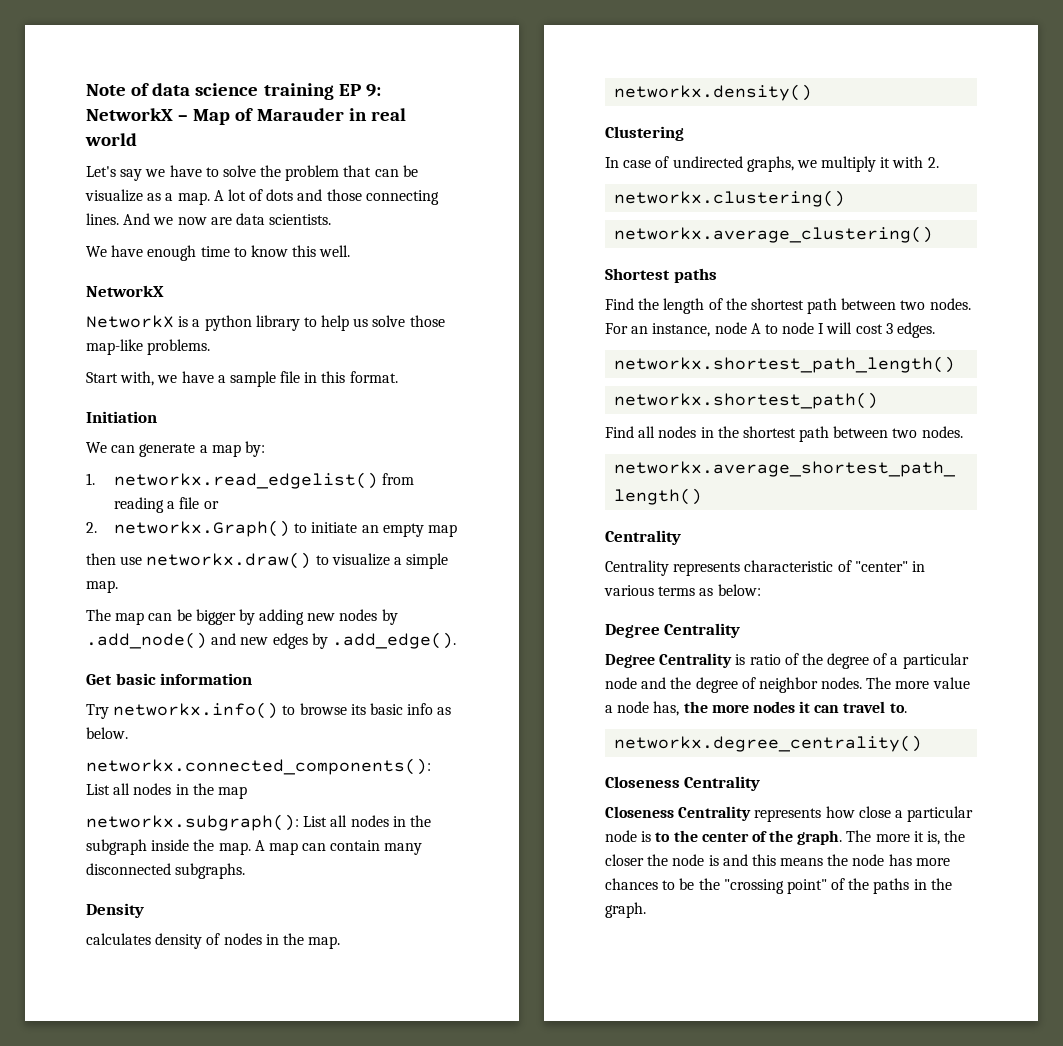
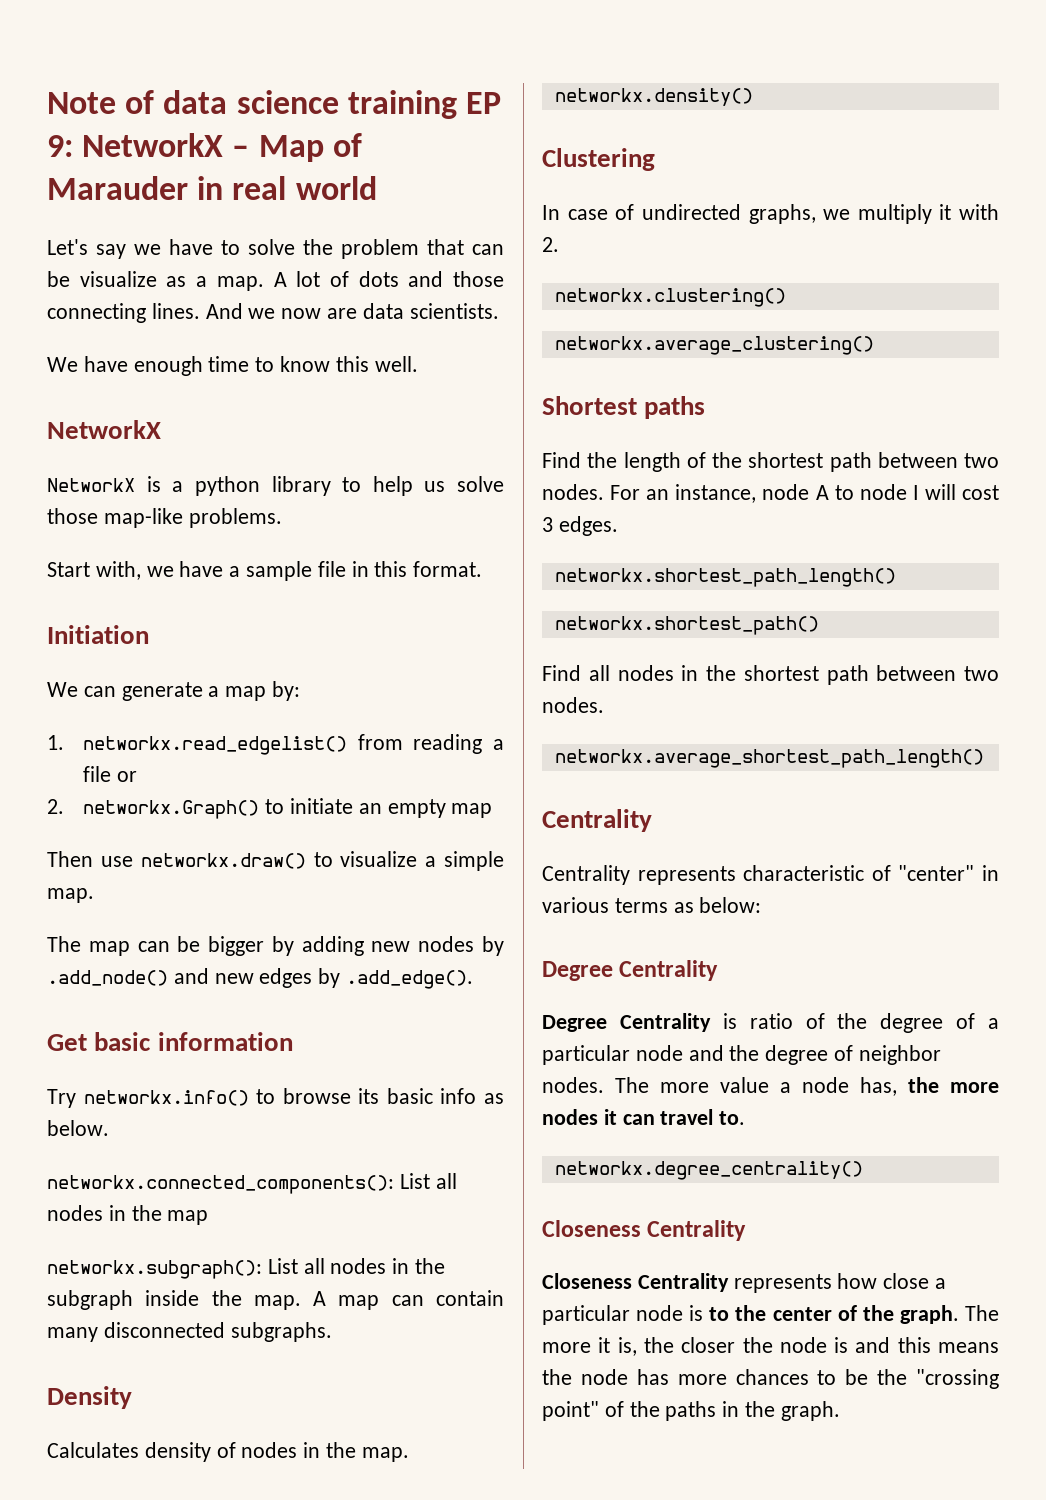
- then use networkx.draw() to visualize a simple map.
+ Then use networkx.draw() to visualize a simple map.
- calculates density of nodes in the map.
+ Calculates density of nodes in the map.

